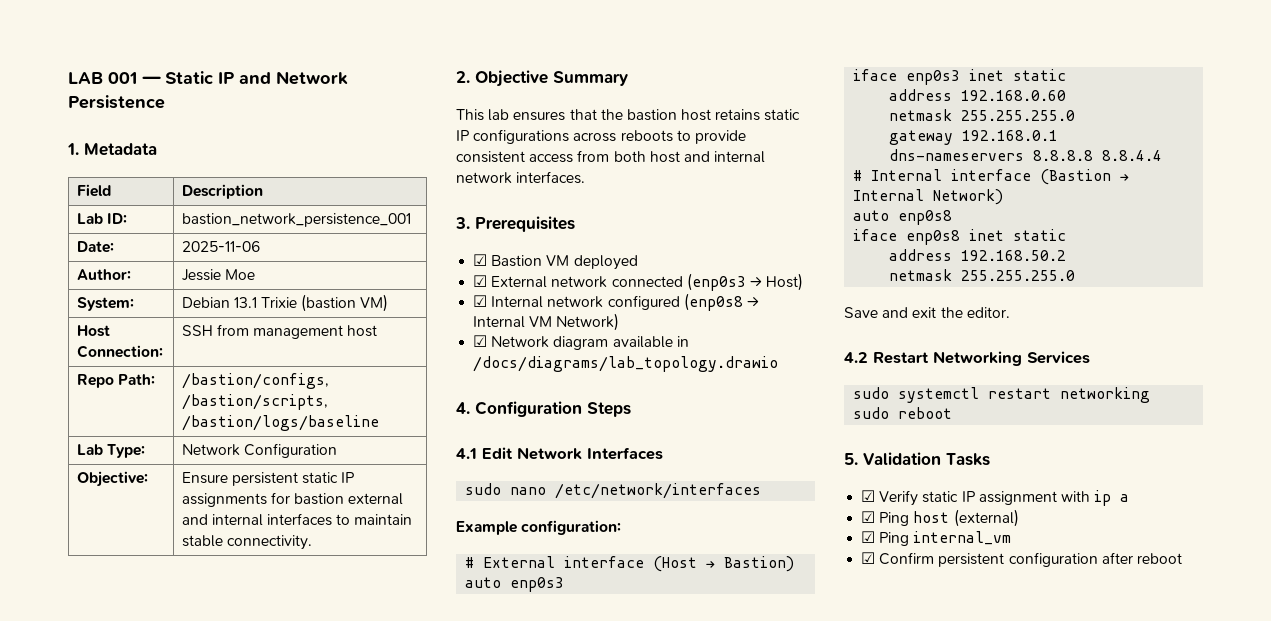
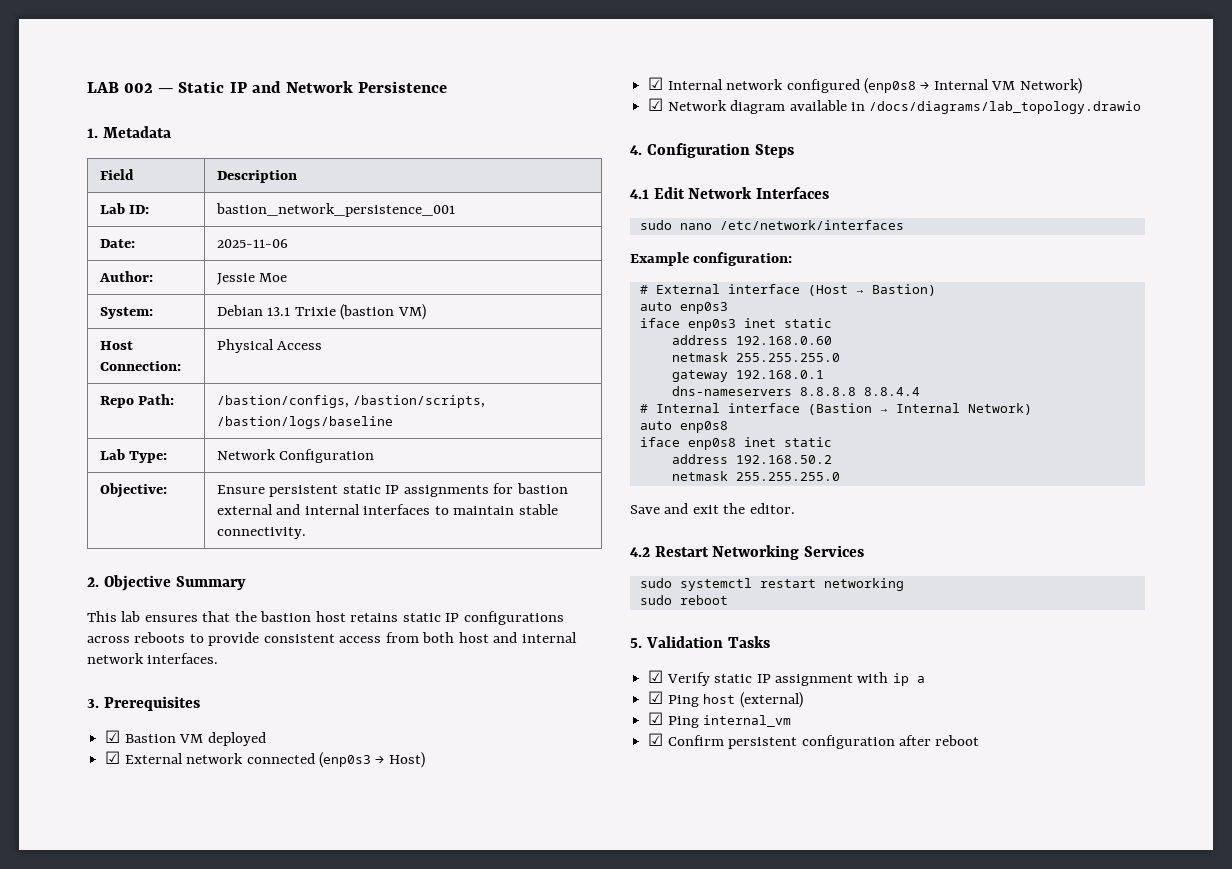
- LAB 001 — Static IP and Network Persistence
+ LAB 002 — Static IP and Network Persistence
- Host Connection: | SSH from management host
+ Host Connection: | Physical Access

